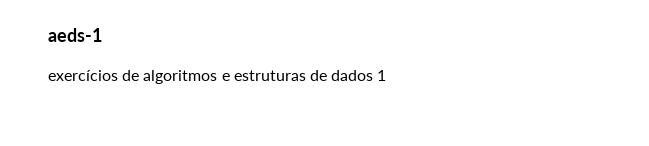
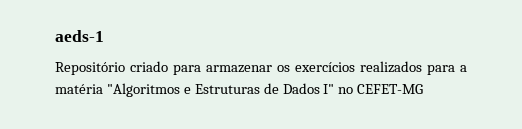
- exercícios de algoritmos e estruturas de dados 1
+ Repositório criado para armazenar os exercícios realizados para a matéria "Algoritmos e Estruturas de Dados I" no CEFET-MG

